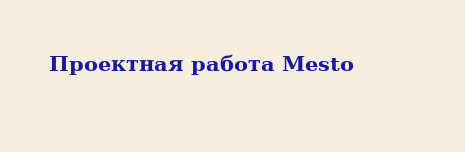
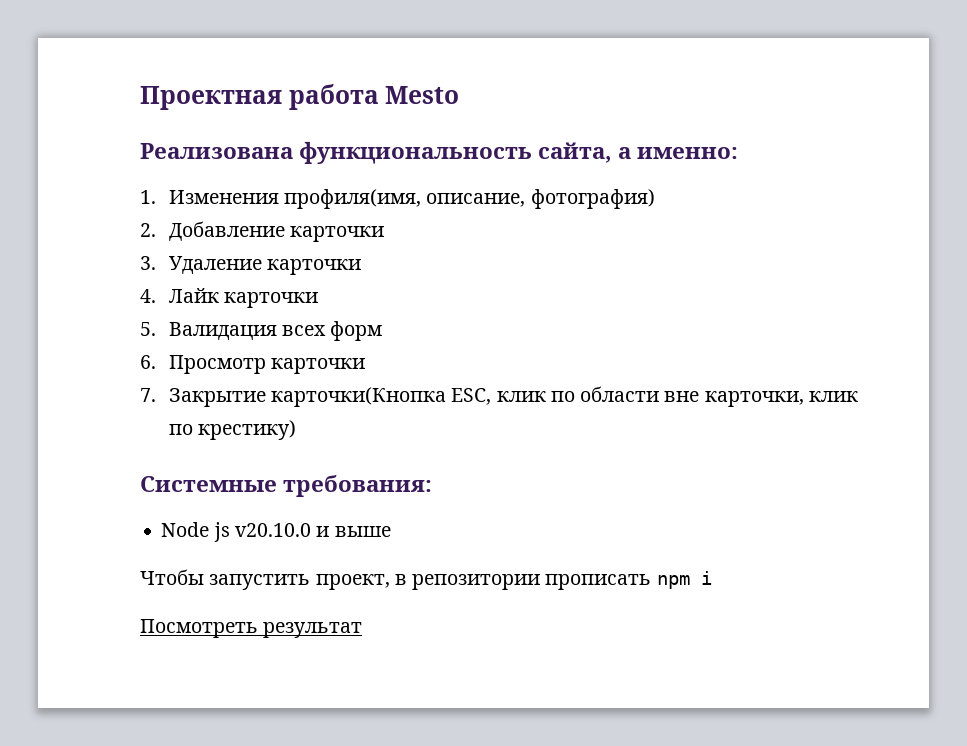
+ Реализована функциональность сайта, а именно:
+ 1. Изменения профиля(имя, описание, фотография)
+ 2. Добавление карточки
+ 3. Удаление карточки
+ 4. Лайк карточки
+ 5. Валидация всех форм
+ 6. Просмотр карточки
+ 7. Закрытие карточки(Кнопка ESC, клик по области вне карточки, клик по крестику)
+ Системные требования:
+ Node js v20.10.0 и выше
+ Чтобы запустить проект, в репозитории прописать npm i
+ Посмотреть результат

